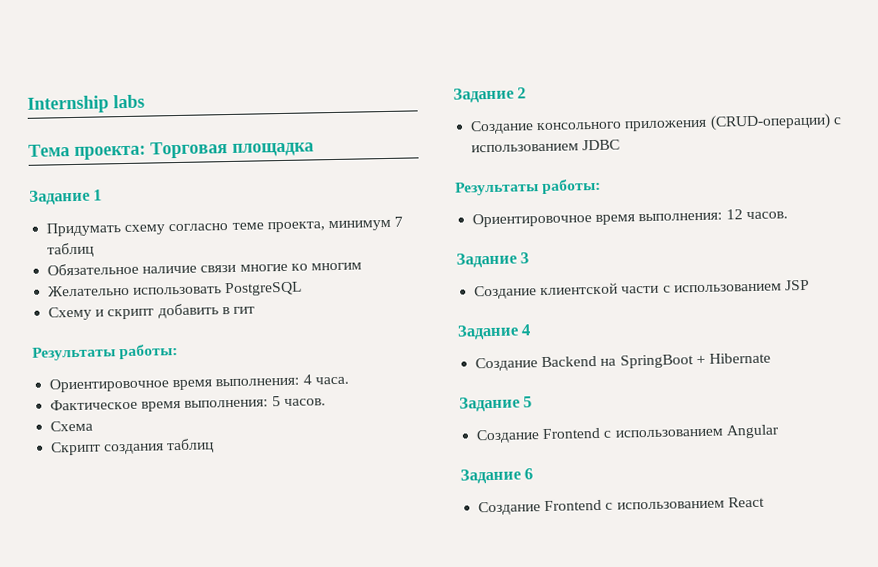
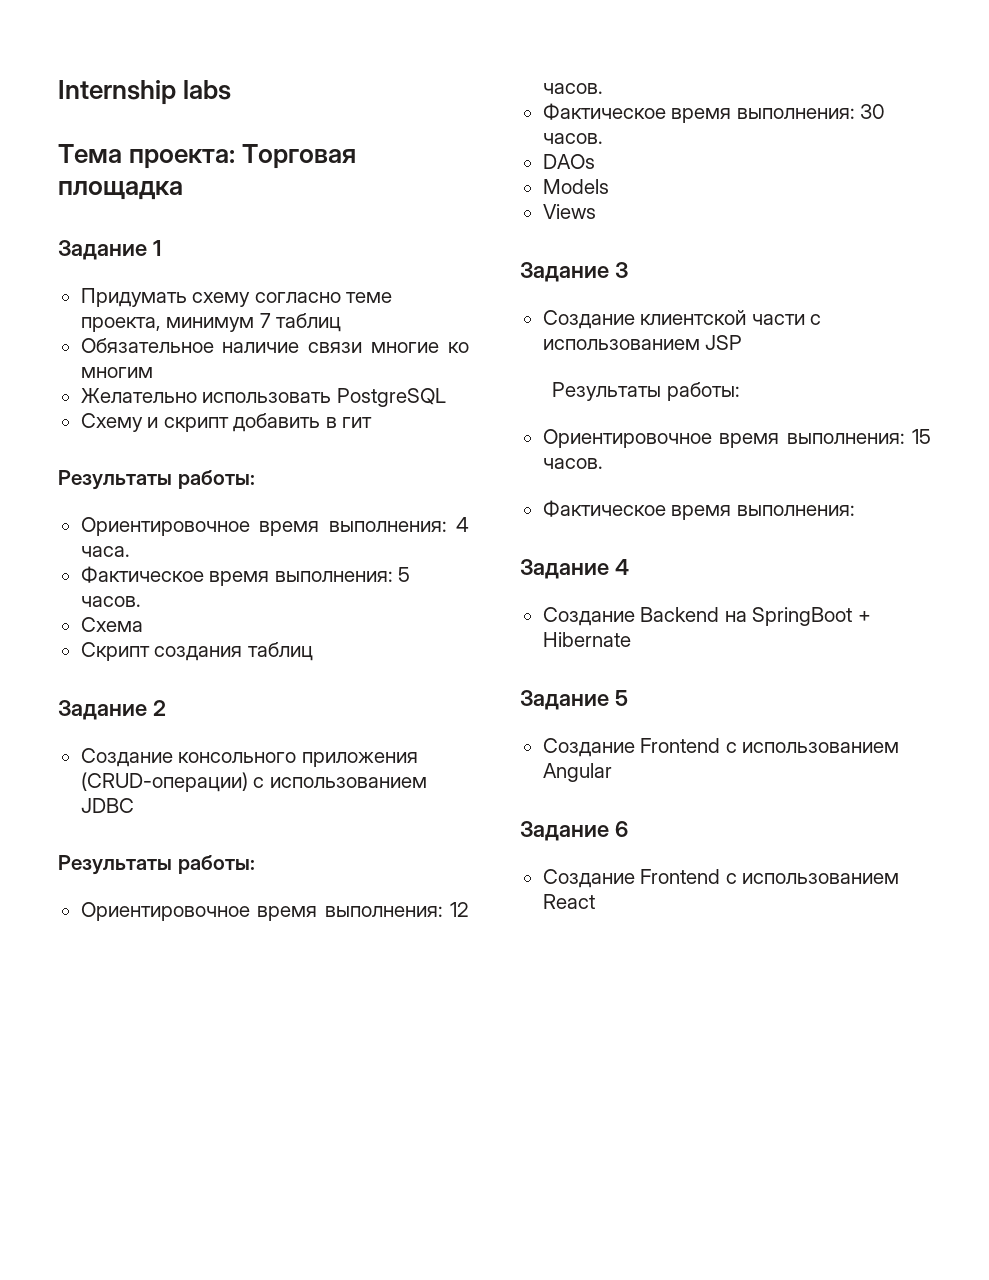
+ Фактическое время выполнения: 30 часов.
+ DAOs
+ Models
+ Views
  Создание клиентской части с использованием JSP
+ Результаты работы:
+ Ориентировочное время выполнения: 15 часов.
+ Фактическое время выполнения:

